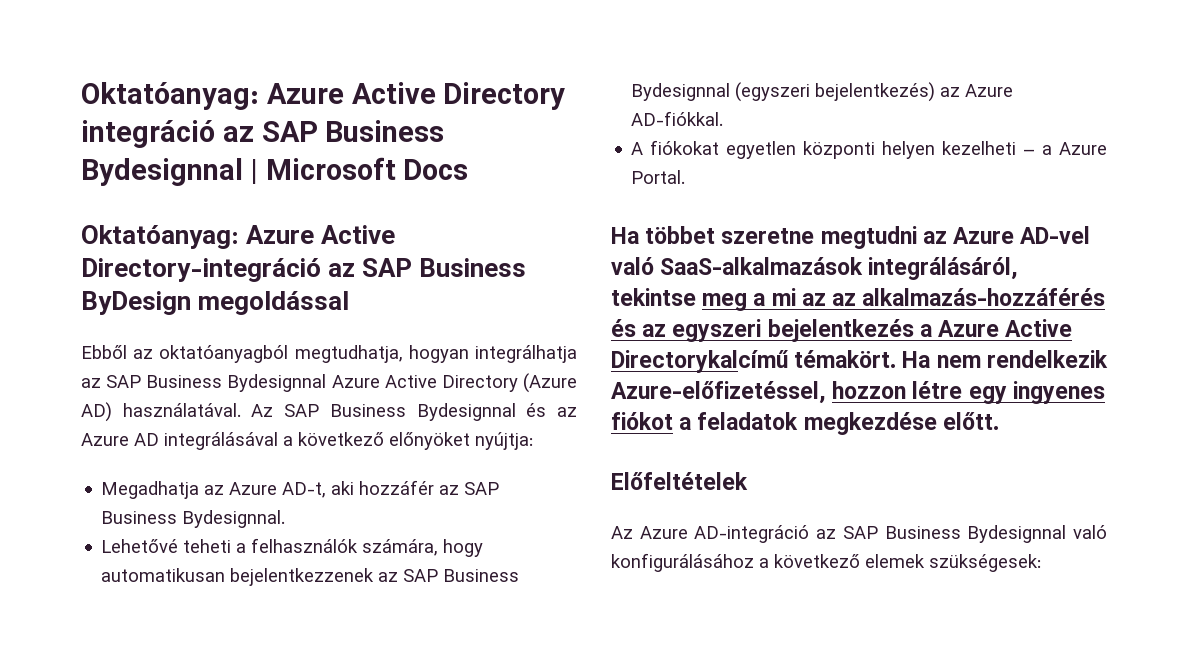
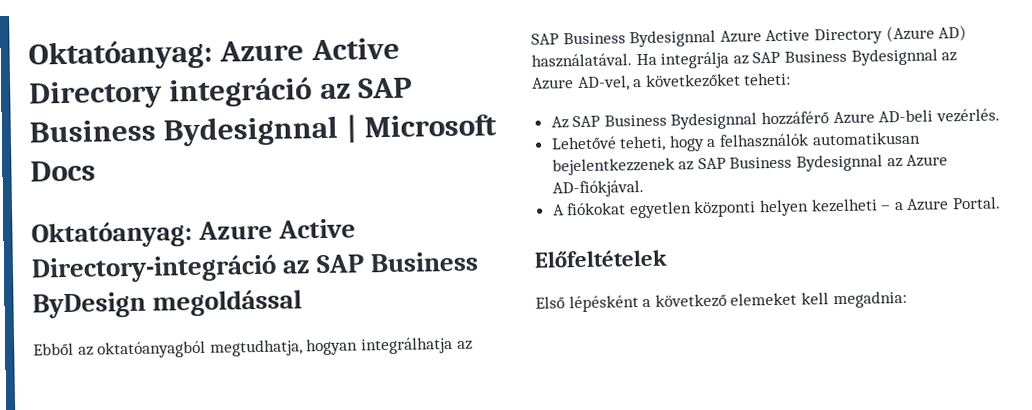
- Az SAP Business Bydesignnal és az Azure AD integrálásával a következő előnyöket nyújtja:
- Megadhatja az Azure AD-t, aki hozzáfér az SAP Business Bydesignnal.
- Lehetővé teheti a felhasználók számára, hogy automatikusan bejelentkezzenek az SAP Business Bydesignnal (egyszeri bejelentkezés) az Azure AD-fiókkal.
+ Ha integrálja az SAP Business Bydesignnal az Azure AD-vel, a következőket teheti:
+ Az SAP Business Bydesignnal hozzáférő Azure AD-beli vezérlés.
+ Lehetővé teheti, hogy a felhasználók automatikusan bejelentkezzenek az SAP Business Bydesignnal az Azure AD-fiókjával.
- Ha többet szeretne megtudni az Azure AD-vel való SaaS-alkalmazások integrálásáról, tekintse meg a mi az az alkalmazás-hozzáférés és az egyszeri bejelentkezés a Azure Active Directorykalcímű témakört. Ha nem rendelkezik Azure-előfizetéssel, hozzon létre egy ingyenes fiókot a feladatok megkezdése előtt.
  Előfeltételek
- Az Azure AD-integráció az SAP Business Bydesignnal való konfigurálásához a következő elemek szükségesek:
+ Első lépésként a következő elemeket kell megadnia:

